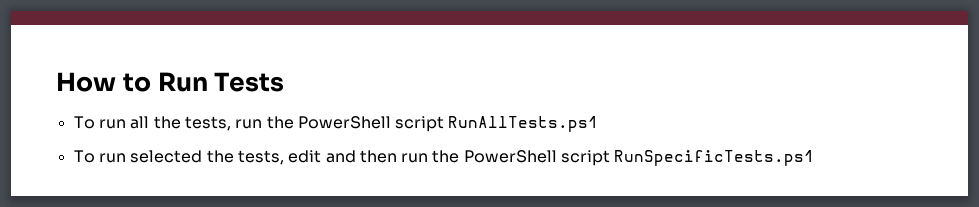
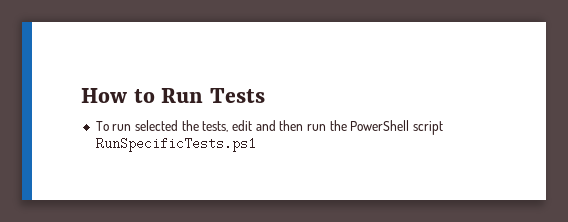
- To run all the tests, run the PowerShell script RunAllTests.ps1

